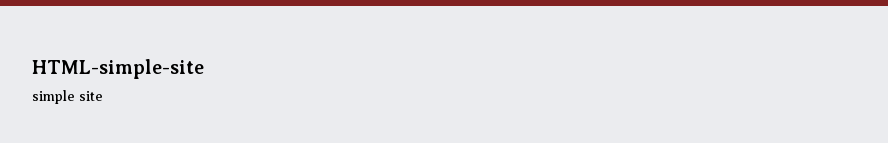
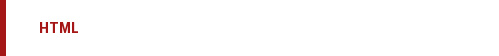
- HTML-simple-site
- simple site
+ HTML

